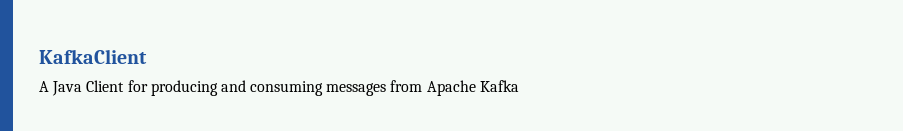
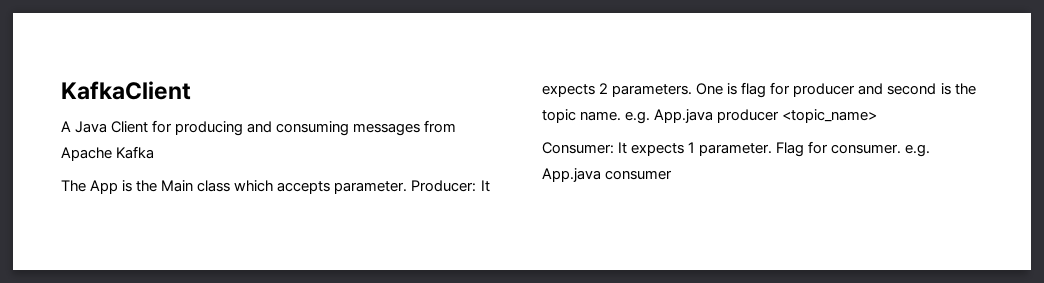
+ The App is the Main class which accepts parameter. Producer: It expects 2 parameters. One is flag for producer and second is the topic name. e.g. App.java producer <topic_name>
+ Consumer: It expects 1 parameter. Flag for consumer. e.g. App.java consumer

